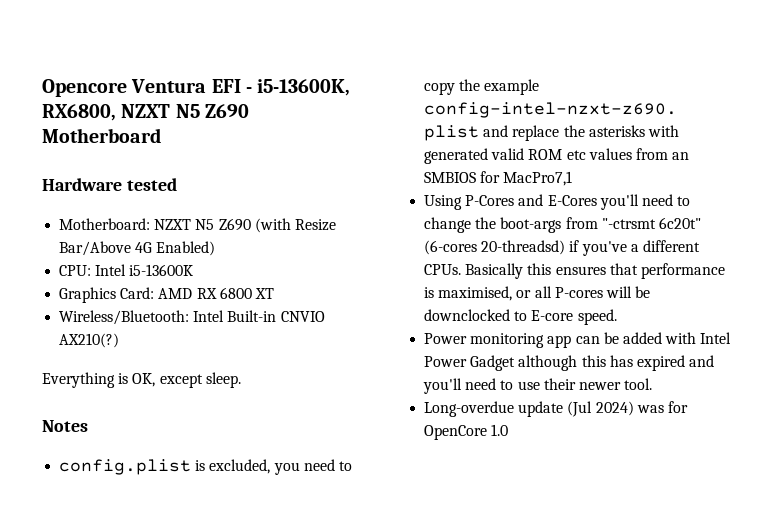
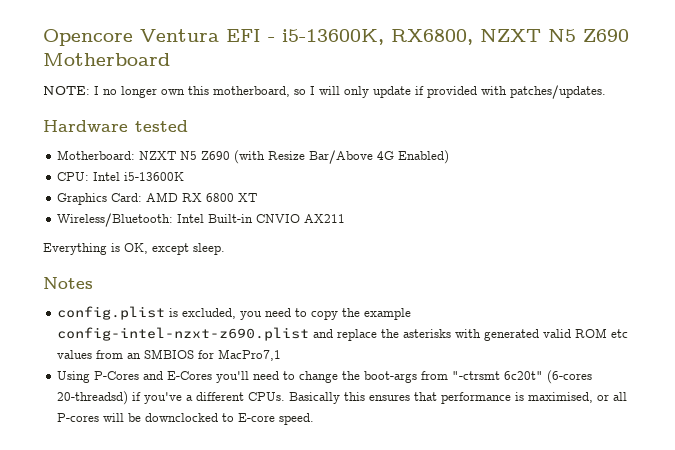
+ NOTE: I no longer own this motherboard, so I will only update if provided with patches/updates.
- Wireless/Bluetooth: Intel Built-in CNVIO AX210(?)
+ Wireless/Bluetooth: Intel Built-in CNVIO AX211
- Power monitoring app can be added with Intel Power Gadget although this has expired and you'll need to use their newer tool.
- Long-overdue update (Jul 2024) was for OpenCore 1.0

